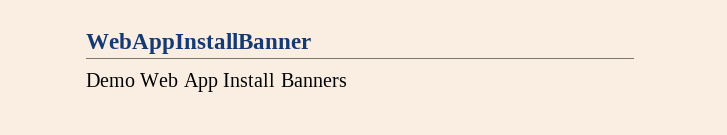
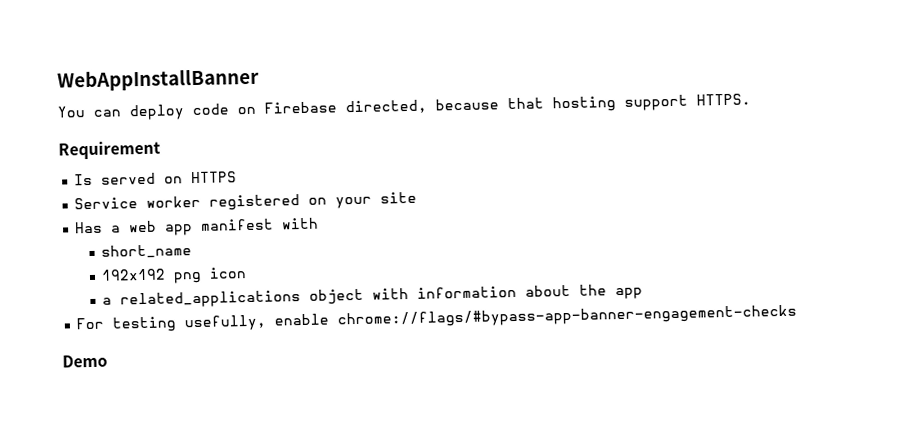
- Demo Web App Install Banners
+ You can deploy code on Firebase directed, because that hosting support HTTPS.
+ Requirement
+ Is served on HTTPS
+ Service worker registered on your site
+ Has a web app manifest with
+ short_name
+ 192x192 png icon
+ a related_applications object with information about the app
+ For testing usefully, enable chrome://flags/#bypass-app-banner-engagement-checks
+ Demo

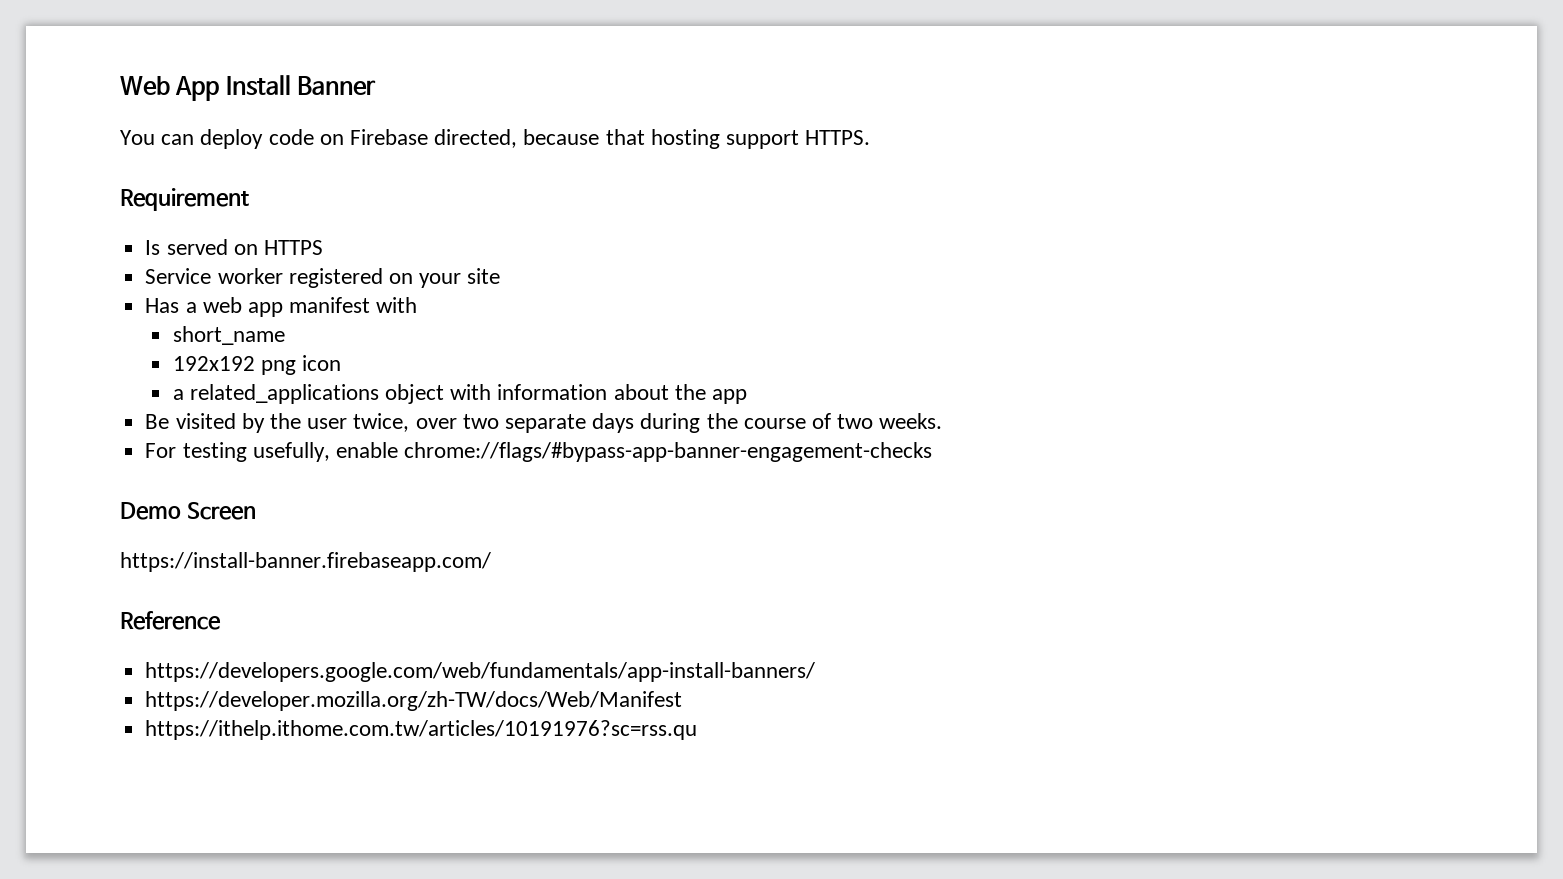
- WebAppInstallBanner
+ Web App Install Banner
+ Be visited by the user twice, over two separate days during the course of two weeks.
- Demo
+ Demo Screen
+ https://install-banner.firebaseapp.com/
+ Reference
+ https://developers.google.com/web/fundamentals/app-install-banners/
+ https://developer.mozilla.org/zh-TW/docs/Web/Manifest
+ https://ithelp.ithome.com.tw/articles/10191976?sc=rss.qu

